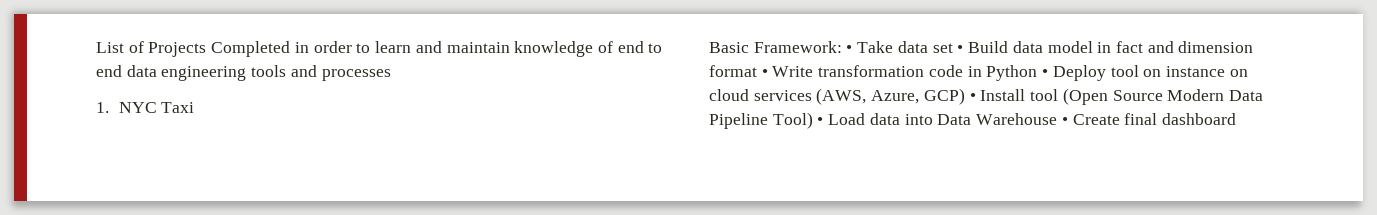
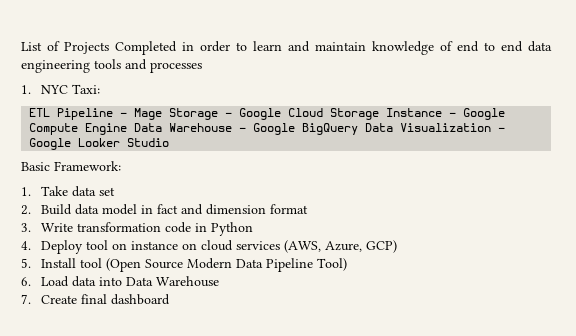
- 1. NYC Taxi
+ 1. NYC Taxi:
+ ETL Pipeline - Mage Storage - Google Cloud Storage Instance - Google Compute Engine Data Warehouse - Google BigQuery Data Visualization - Google Looker Studio
- Basic Framework: • Take data set • Build data model in fact and dimension format • Write transformation code in Python • Deploy tool on instance on cloud services (AWS, Azure, GCP) • Install tool (Open Source Modern Data Pipeline Tool) • Load data into Data Warehouse • Create final dashboard
+ Basic Framework:
+ 1. Take data set
+ 2. Build data model in fact and dimension format
+ 3. Write transformation code in Python
+ 4. Deploy tool on instance on cloud services (AWS, Azure, GCP)
+ 5. Install tool (Open Source Modern Data Pipeline Tool)
+ 6. Load data into Data Warehouse
+ 7. Create final dashboard

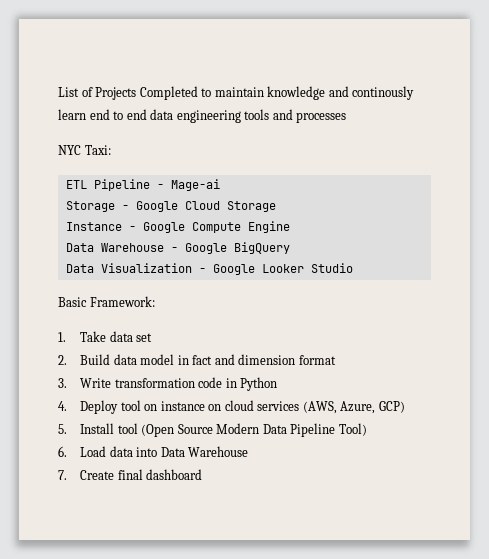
- List of Projects Completed in order to learn and maintain knowledge of end to end data engineering tools and processes
+ List of Projects Completed to maintain knowledge and continously learn end to end data engineering tools and processes
- 1. NYC Taxi:
+ NYC Taxi:
- ETL Pipeline - Mage Storage - Google Cloud Storage Instance - Google Compute Engine Data Warehouse - Google BigQuery Data Visualization - Google Looker Studio
+ ETL Pipeline - Mage-ai
+ Storage - Google Cloud Storage
+ Instance - Google Compute Engine
+ Data Warehouse - Google BigQuery
+ Data Visualization - Google Looker Studio

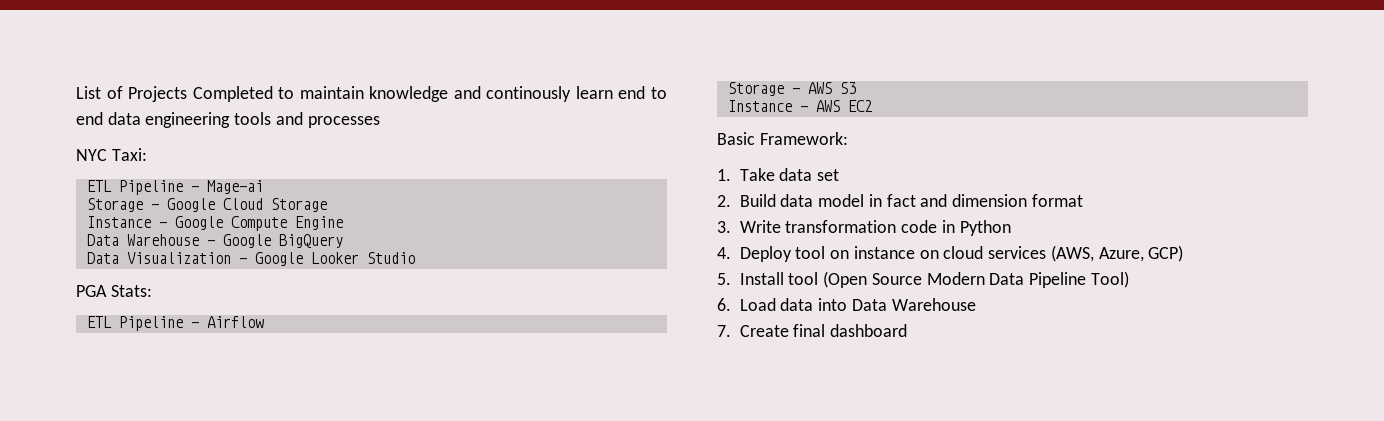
+ PGA Stats:
+ ETL Pipeline - Airflow
+ Storage - AWS S3
+ Instance - AWS EC2

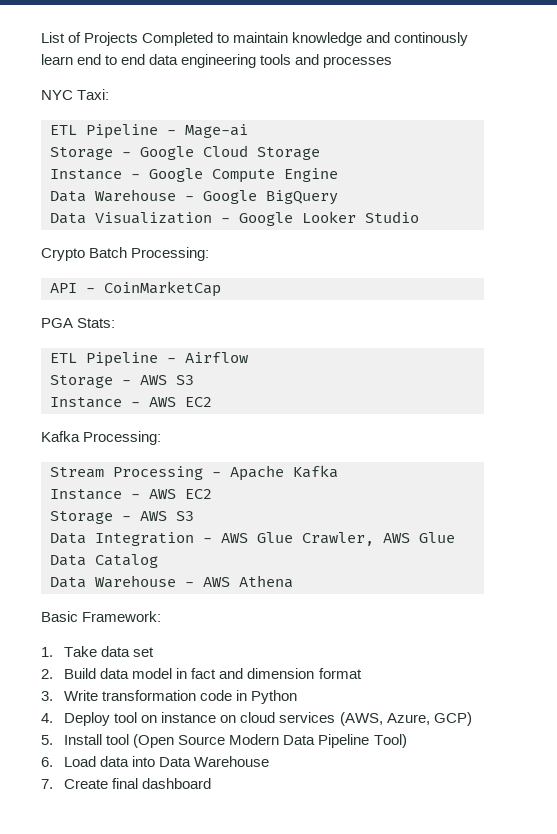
+ Crypto Batch Processing:
+ API - CoinMarketCap
+ Kafka Processing:
+ Stream Processing - Apache Kafka
+ Instance - AWS EC2
+ Storage - AWS S3
+ Data Integration - AWS Glue Crawler, AWS Glue Data Catalog
+ Data Warehouse - AWS Athena

